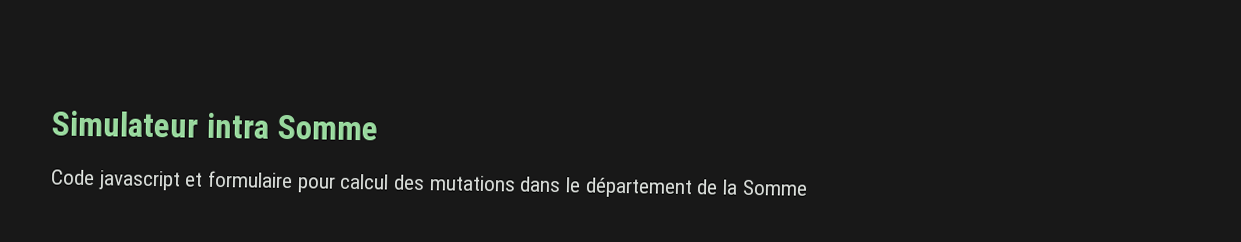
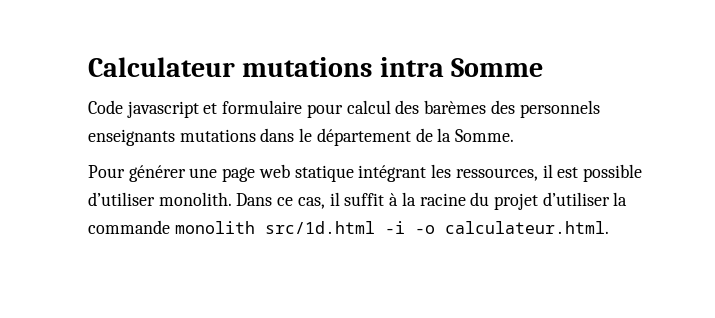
- Simulateur intra Somme
+ Calculateur mutations intra Somme
- Code javascript et formulaire pour calcul des mutations dans le département de la Somme
+ Code javascript et formulaire pour calcul des barèmes des personnels enseignants mutations dans le département de la Somme.
+ Pour générer une page web statique intégrant les ressources, il est possible d’utiliser monolith. Dans ce cas, il suffit à la racine du projet d’utiliser la commande monolith src/1d.html -i -o calculateur.html.

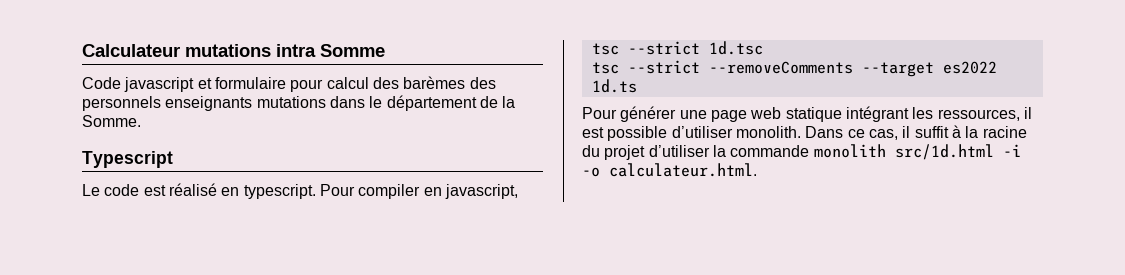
+ Typescript
+ Le code est réalisé en typescript. Pour compiler en javascript,
+ tsc --strict 1d.tsc
+ tsc --strict --removeComments --target es2022 1d.ts

